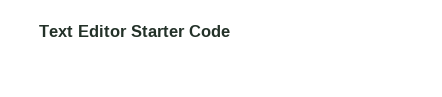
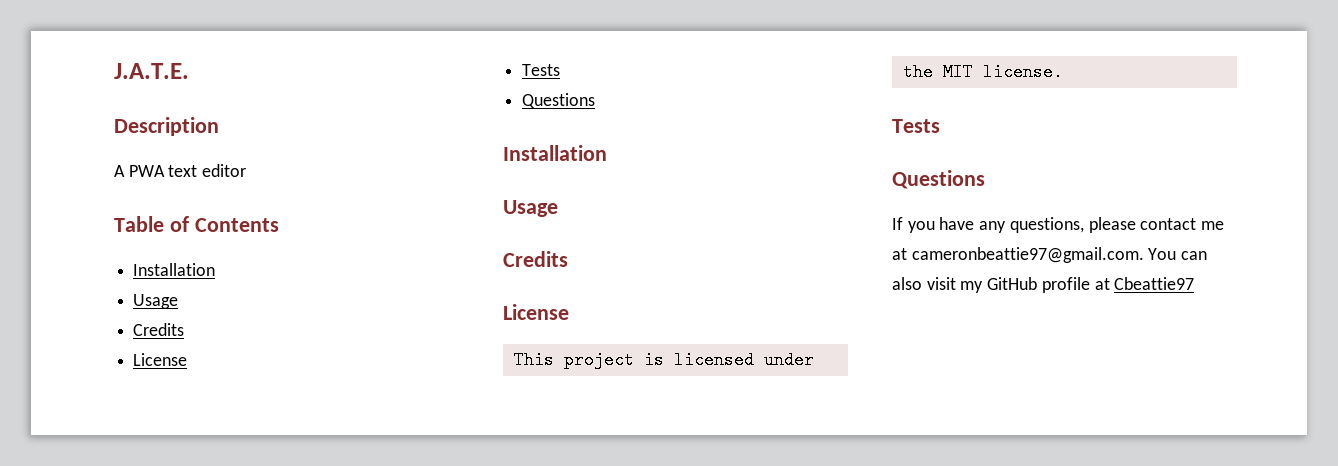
- Text Editor Starter Code
+ J.A.T.E.
+ Description
+ A PWA text editor
+ Table of Contents
+ Installation
+ Usage
+ Credits
+ License
+ Tests
+ Questions
+ Installation
+ Usage
+ Credits
+ License
+ This project is licensed under the MIT license.
+ Tests
+ Questions
+ If you have any questions, please contact me at cameronbeattie97@gmail.com. You can also visit my GitHub profile at Cbeattie97

